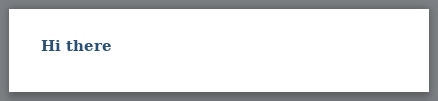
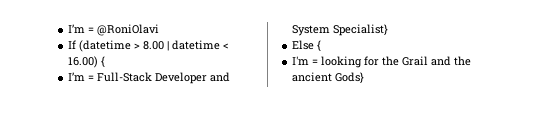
- Hi there
+ I’m = @RoniOlavi
+ If (datetime > 8.00 | datetime < 16.00) {
+ I’m = Full-Stack Developer and System Specialist}
+ Else {
+ I'm = looking for the Grail and the ancient Gods}

